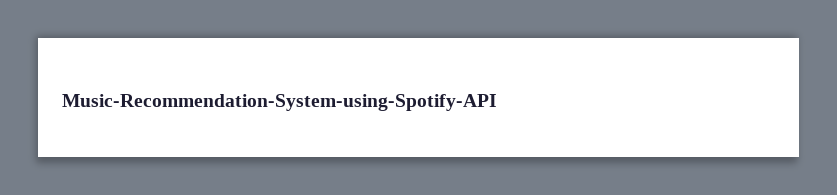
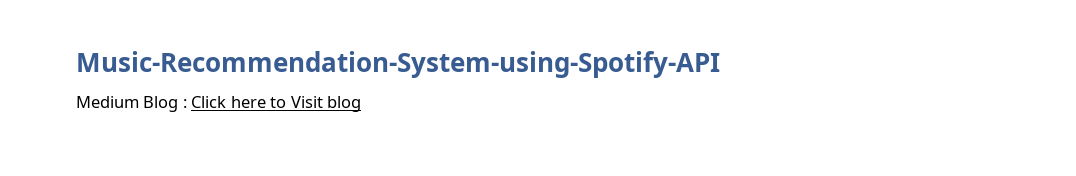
+ Medium Blog : Click here to Visit blog

